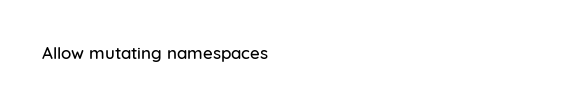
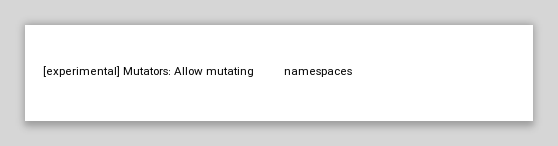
- Allow mutating namespaces
+ [experimental] Mutators: Allow mutating namespaces

